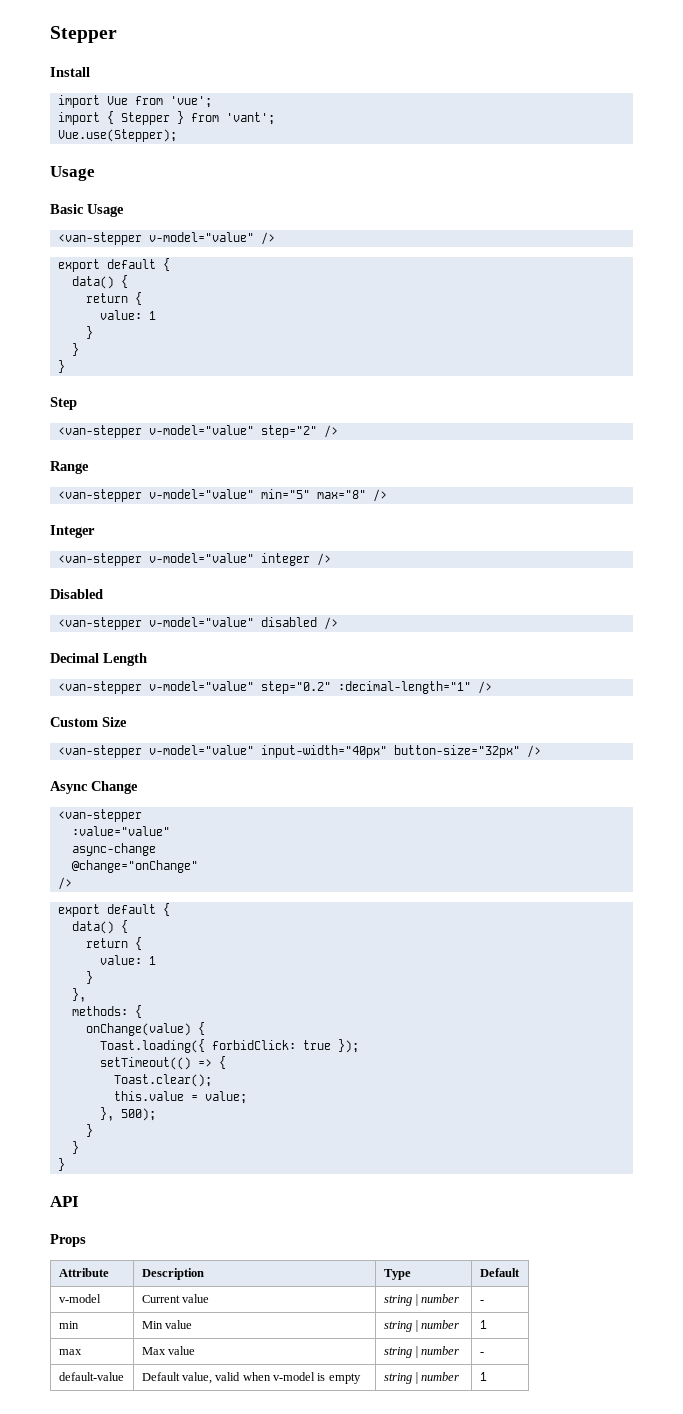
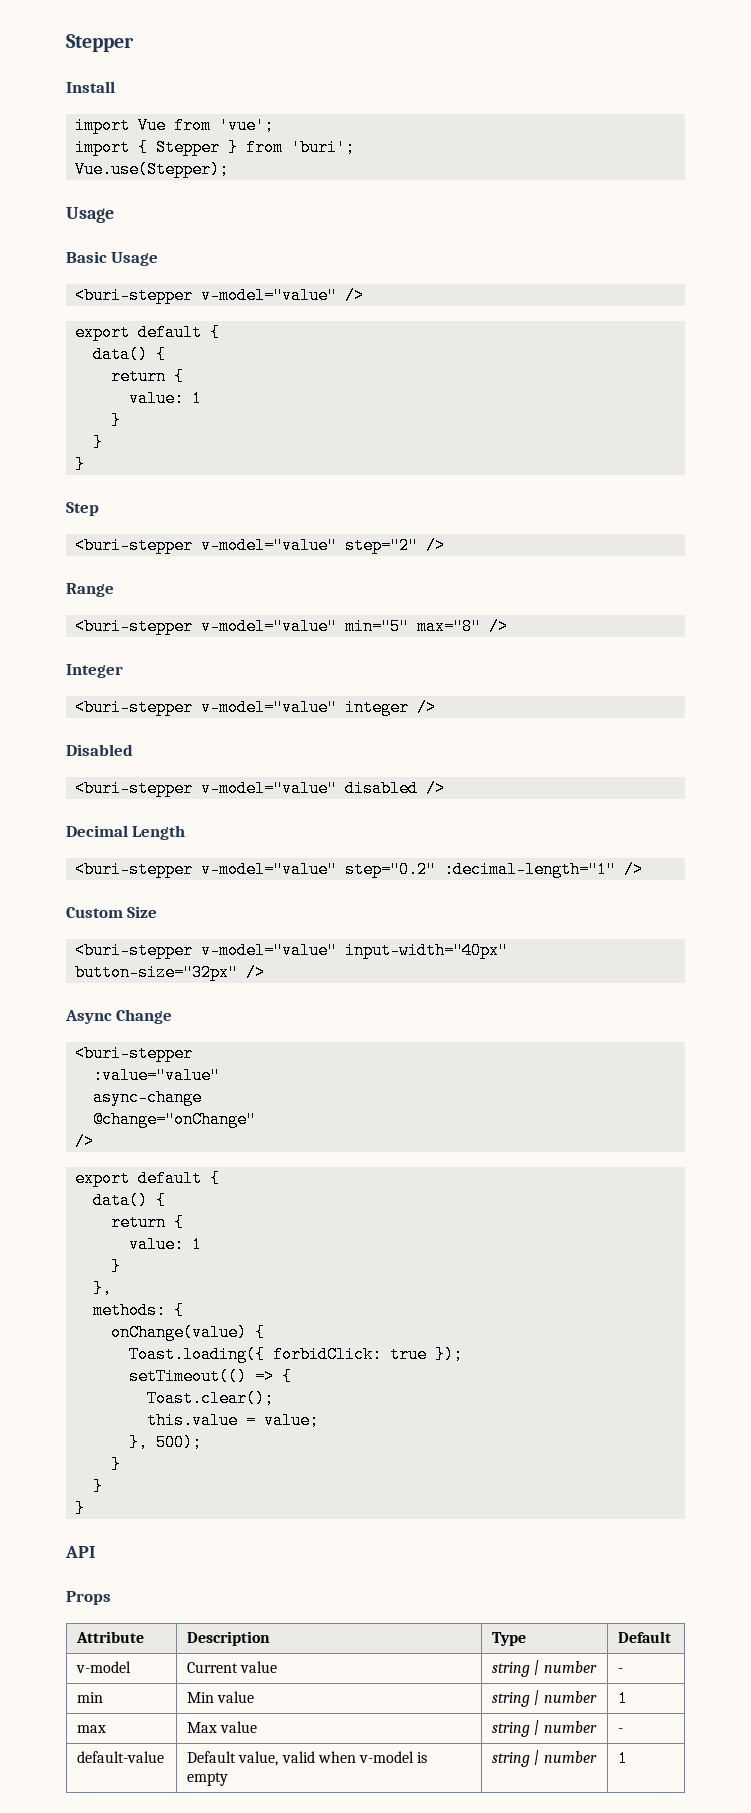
- import { Stepper } from 'vant';
+ import { Stepper } from 'buri';
- <van-stepper v-model="value" />
+ <buri-stepper v-model="value" />
- <van-stepper v-model="value" step="2" />
+ <buri-stepper v-model="value" step="2" />
- <van-stepper v-model="value" min="5" max="8" />
+ <buri-stepper v-model="value" min="5" max="8" />
- <van-stepper v-model="value" integer />
+ <buri-stepper v-model="value" integer />
- <van-stepper v-model="value" disabled />
+ <buri-stepper v-model="value" disabled />
- <van-stepper v-model="value" step="0.2" :decimal-length="1" />
+ <buri-stepper v-model="value" step="0.2" :decimal-length="1" />
- <van-stepper v-model="value" input-width="40px" button-size="32px" />
+ <buri-stepper v-model="value" input-width="40px" button-size="32px" />
  Async Change
- <van-stepper
+ <buri-stepper

